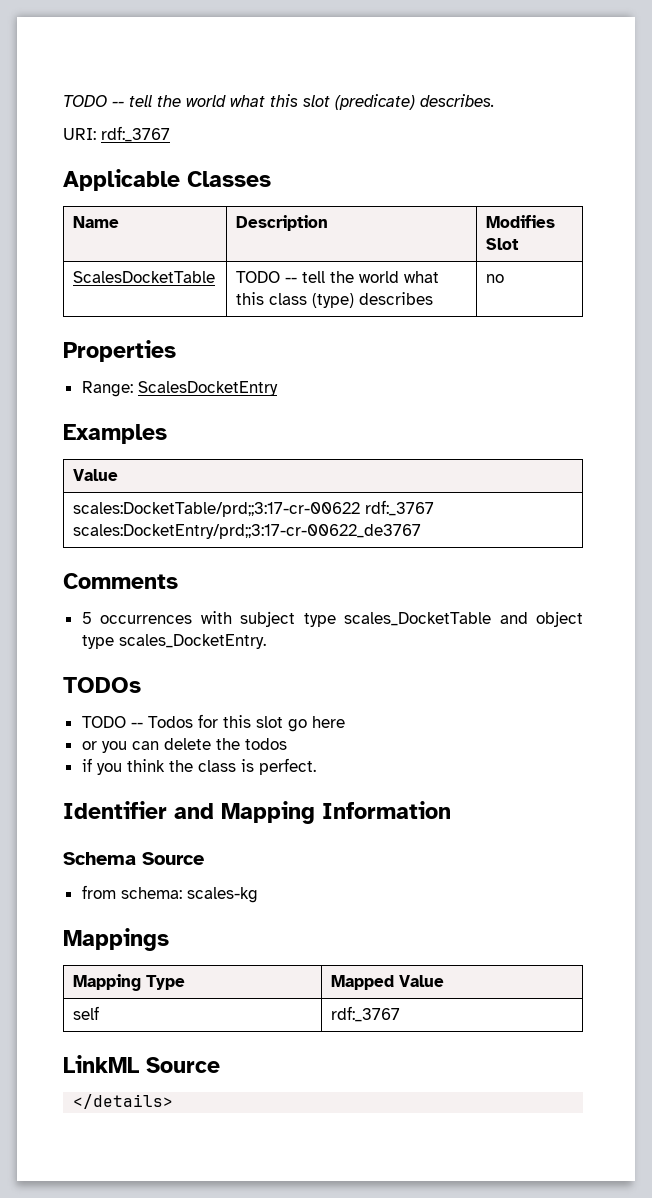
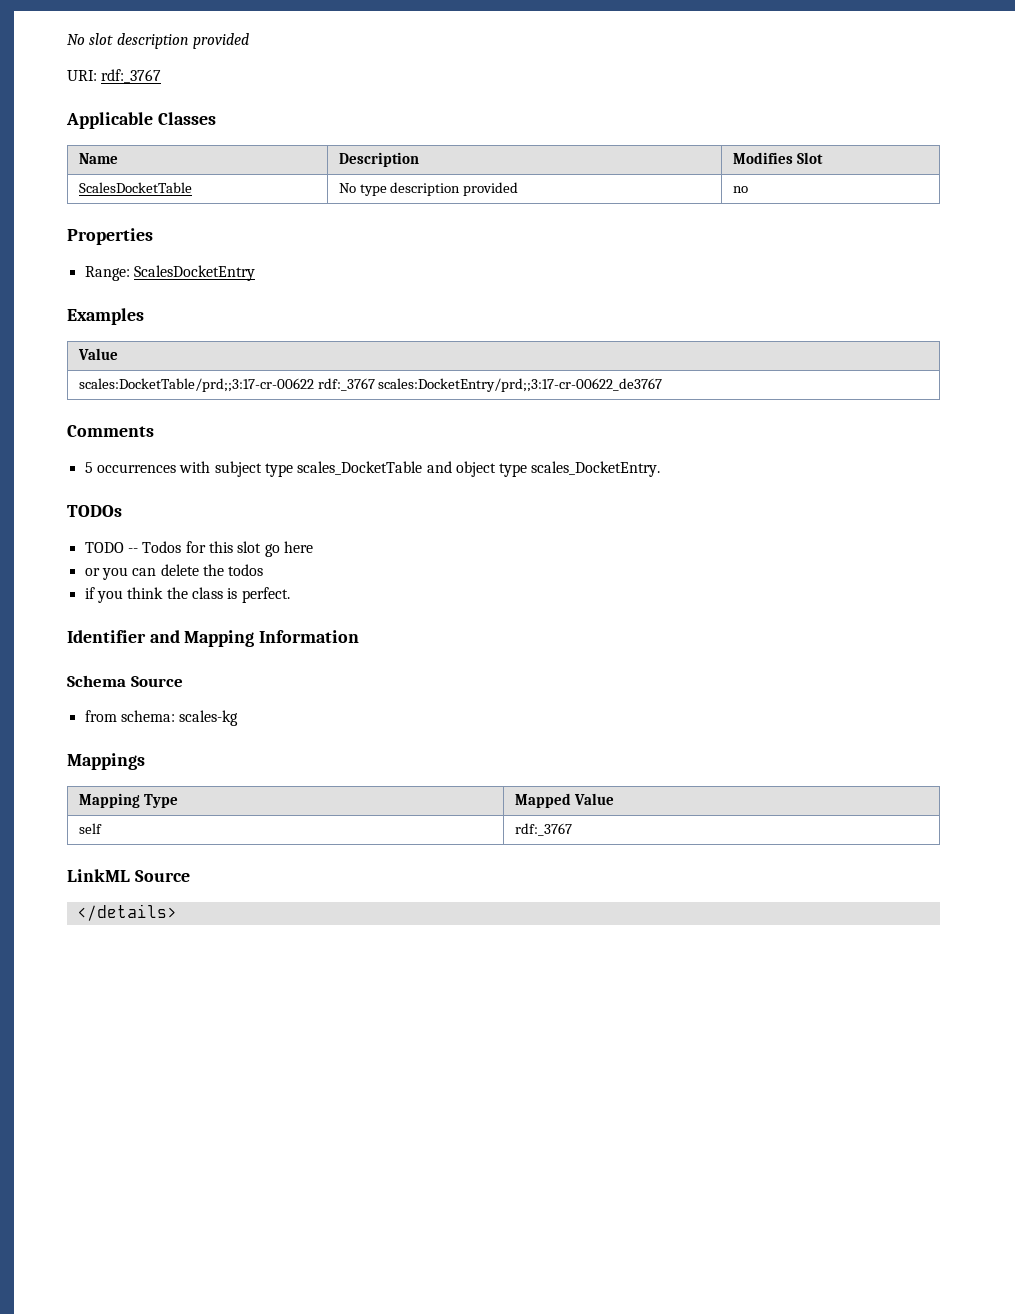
- TODO -- tell the world what this slot (predicate) describes.
+ No slot description provided
- ScalesDocketTable | TODO -- tell the world what this class (type) describes | no
+ ScalesDocketTable | No type description provided | no

